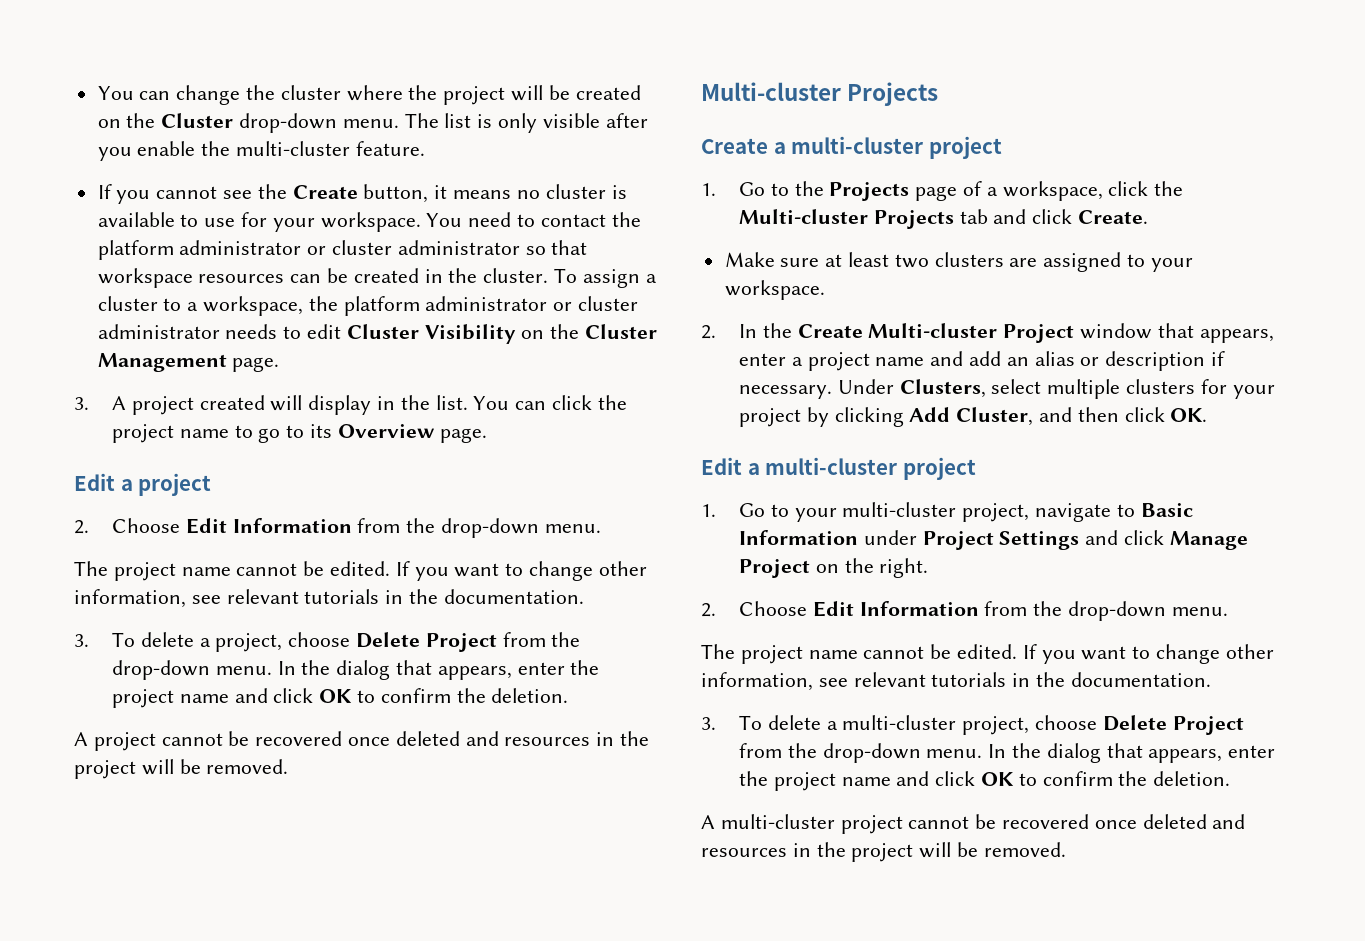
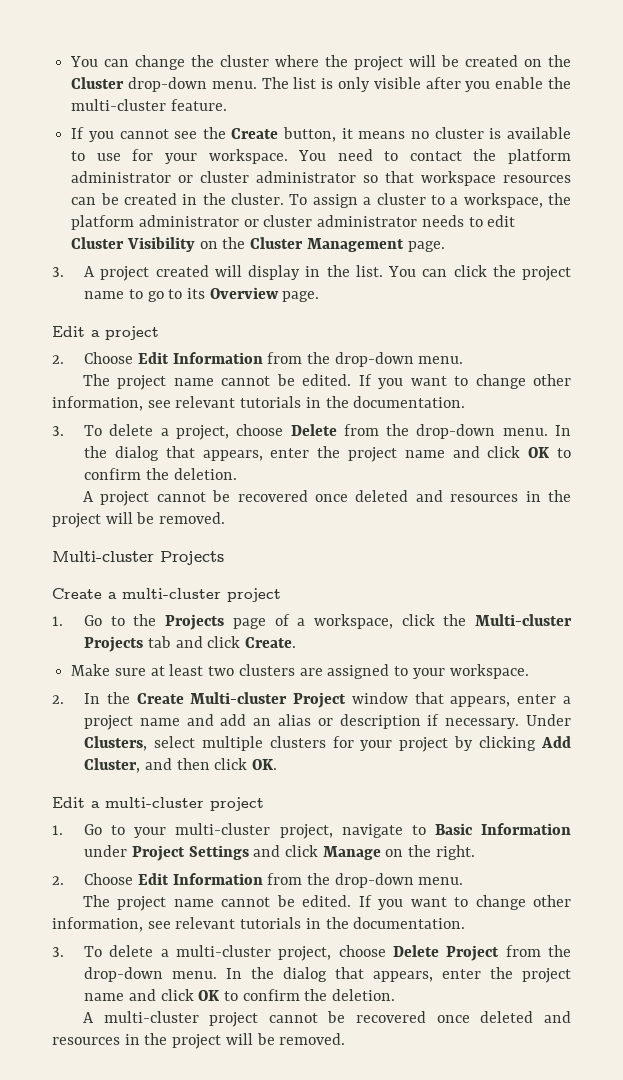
- 3. To delete a project, choose Delete Project from the drop-down menu.
+ 3. To delete a project, choose Delete from the drop-down menu.
- 1. Go to your multi-cluster project, navigate to Basic Information under Project Settings and click Manage Project on the right.
+ 1. Go to your multi-cluster project, navigate to Basic Information under Project Settings and click Manage on the right.

